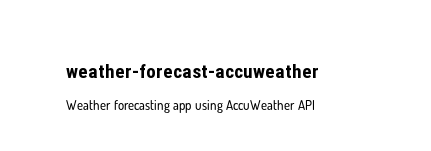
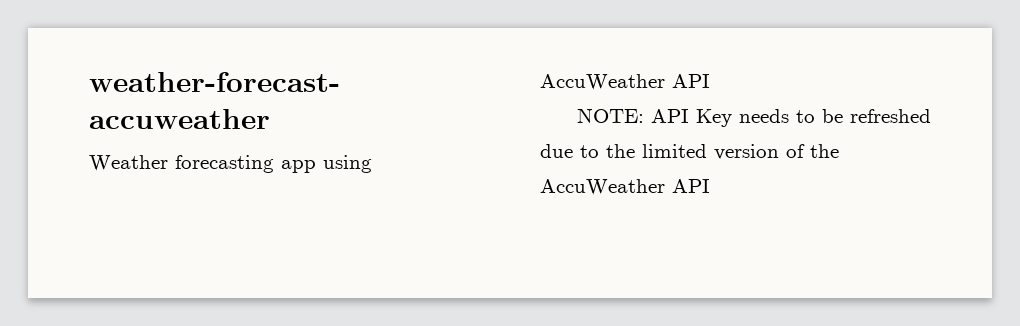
+ NOTE: API Key needs to be refreshed due to the limited version of the AccuWeather API

